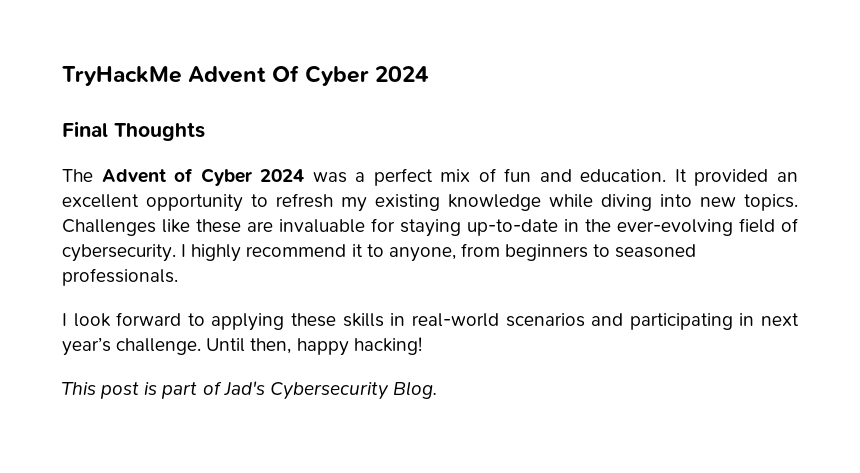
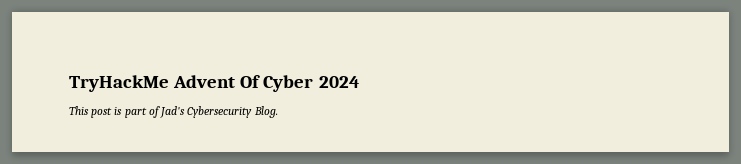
- Final Thoughts
- The Advent of Cyber 2024 was a perfect mix of fun and education. It provided an excellent opportunity to refresh my existing knowledge while diving into new topics. Challenges like these are invaluable for staying up-to-date in the ever-evolving field of cybersecurity. I highly recommend it to anyone, from beginners to seasoned professionals.
- I look forward to applying these skills in real-world scenarios and participating in next year’s challenge. Until then, happy hacking!

